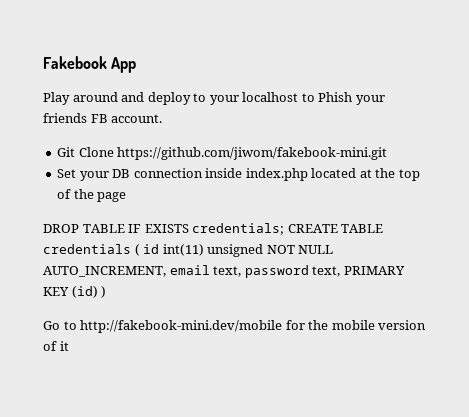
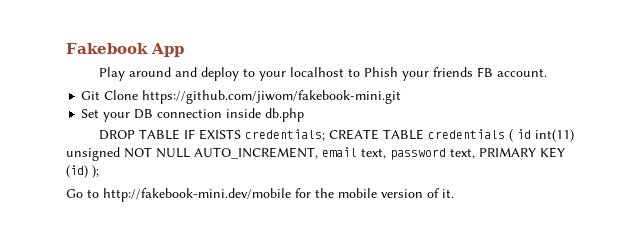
- Set your DB connection inside index.php located at the top of the page
+ Set your DB connection inside db.php
- DROP TABLE IF EXISTS credentials; CREATE TABLE credentials ( id int(11) unsigned NOT NULL AUTO_INCREMENT, email text, password text, PRIMARY KEY (id) )
+ DROP TABLE IF EXISTS credentials; CREATE TABLE credentials ( id int(11) unsigned NOT NULL AUTO_INCREMENT, email text, password text, PRIMARY KEY (id) );
- Go to http://fakebook-mini.dev/mobile for the mobile version of it
+ Go to http://fakebook-mini.dev/mobile for the mobile version of it.

